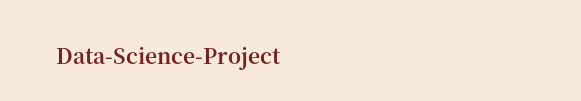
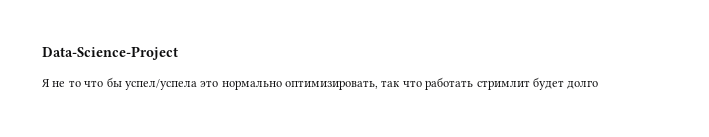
+ Я не то что бы успел/успела это нормально оптимизировать, так что работать стримлит будет долго

